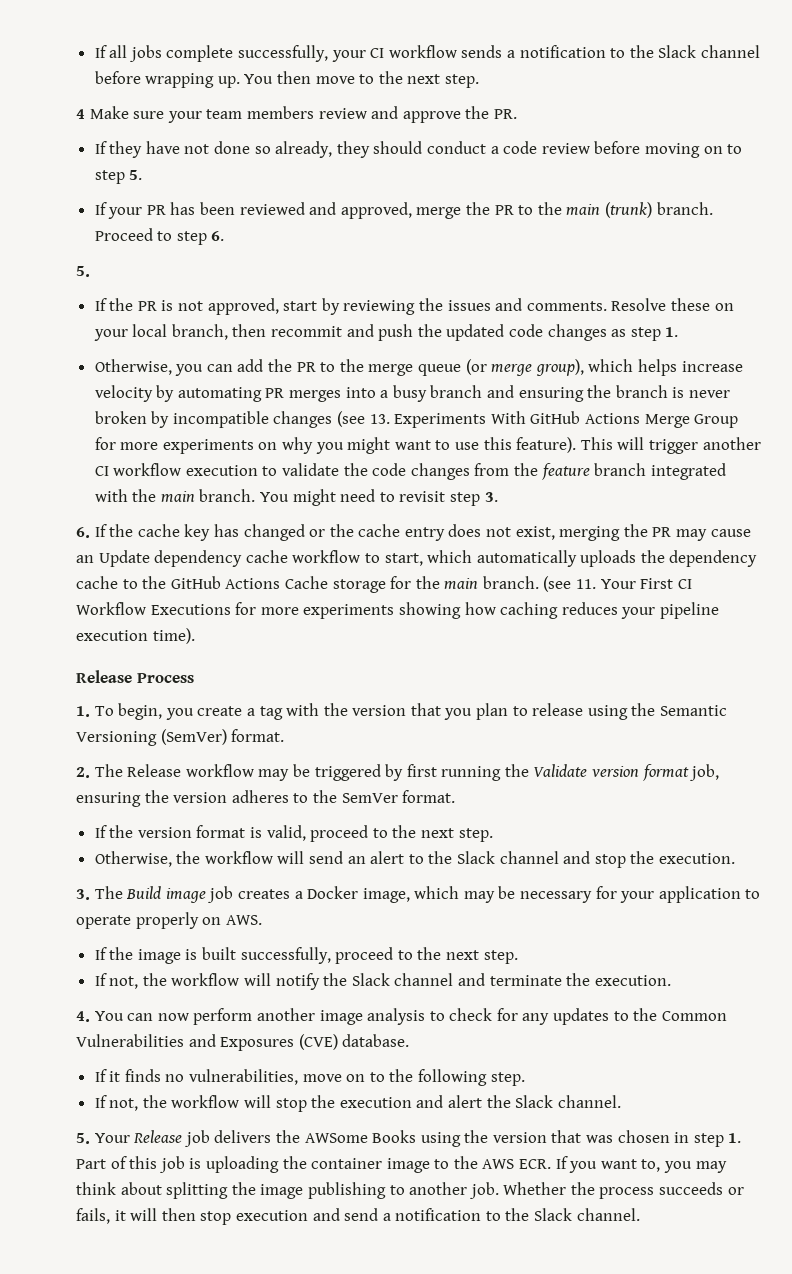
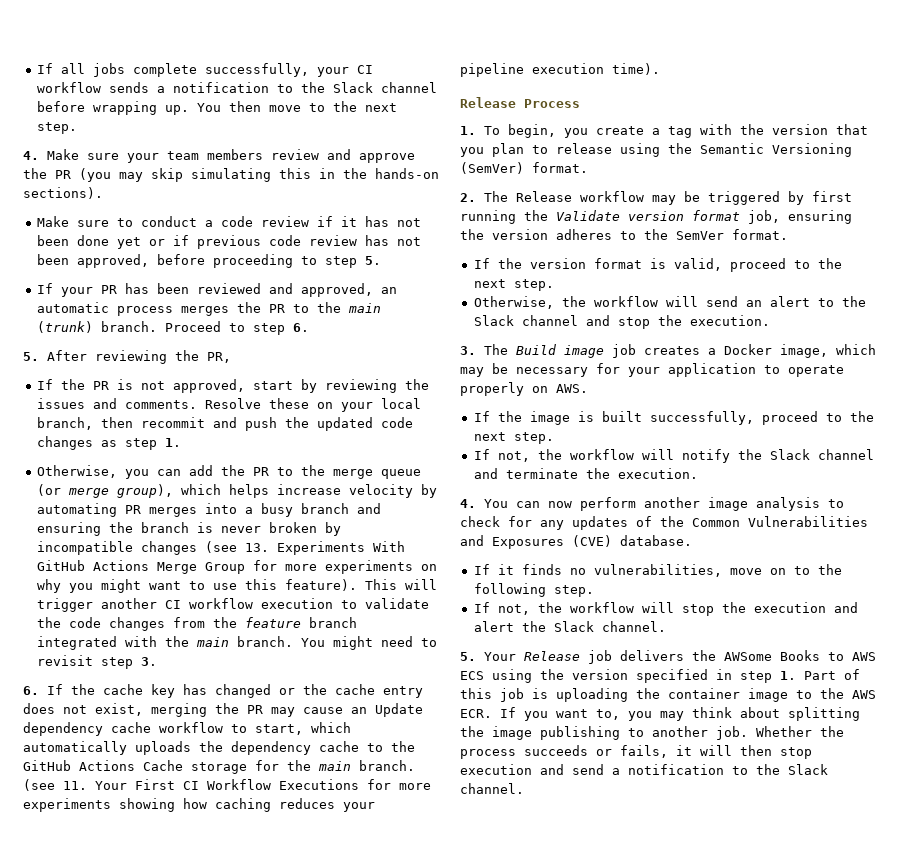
- 4 Make sure your team members review and approve the PR.
- If they have not done so already, they should conduct a code review before moving on to step 5.
+ 4. Make sure your team members review and approve the PR (you may skip simulating this in the hands-on sections).
+ Make sure to conduct a code review if it has not been done yet or if previous code review has not been approved, before proceeding to step 5.
- If your PR has been reviewed and approved, merge the PR to the main (trunk) branch.
+ If your PR has been reviewed and approved, an automatic process merges the PR to the main (trunk) branch.
  Proceed to step 6.
- 5.
+ 5. After reviewing the PR,
- 4. You can now perform another image analysis to check for any updates to the Common Vulnerabilities and Exposures (CVE) database.
+ 4. You can now perform another image analysis to check for any updates of the Common Vulnerabilities and Exposures (CVE) database.
- 5. Your Release job delivers the AWSome Books using the version that was chosen in step 1. Part of this job is uploading the container image to the AWS ECR. If you want to, you may think about splitting the image publishing to another job.
+ 5. Your Release job delivers the AWSome Books to AWS ECS using the version specified in step 1. Part of this job is uploading the container image to the AWS ECR. If you want to, you may think about splitting the image publishing to another job.

